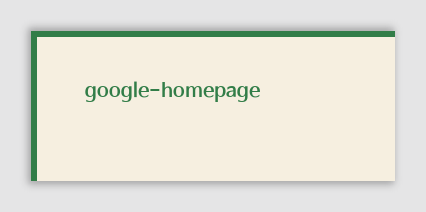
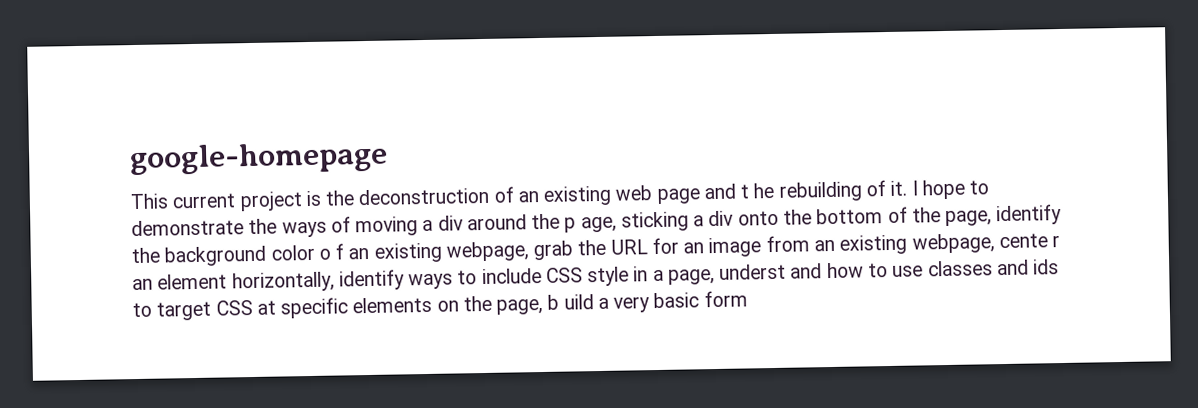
+ This current project is the deconstruction of an existing web page and t he rebuilding of it. I hope to demonstrate the ways of moving a div around the p age, sticking a div onto the bottom of the page, identify the background color o f an existing webpage, grab the URL for an image from an existing webpage, cente r an element horizontally, identify ways to include CSS style in a page, underst and how to use classes and ids to target CSS at specific elements on the page, b uild a very basic form

